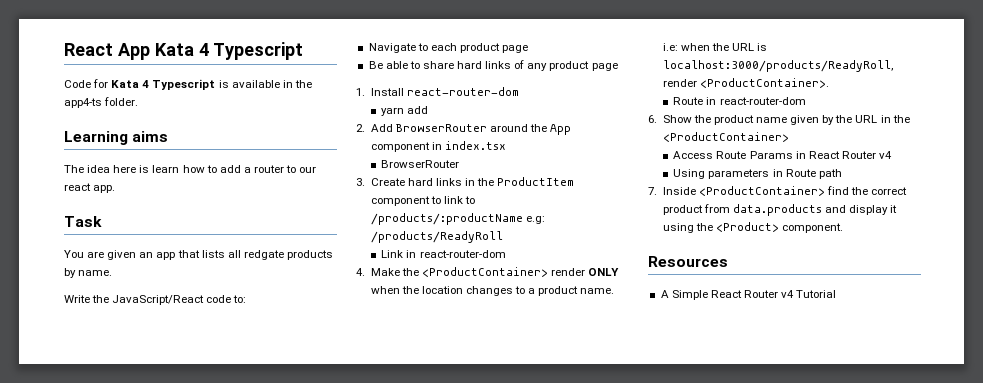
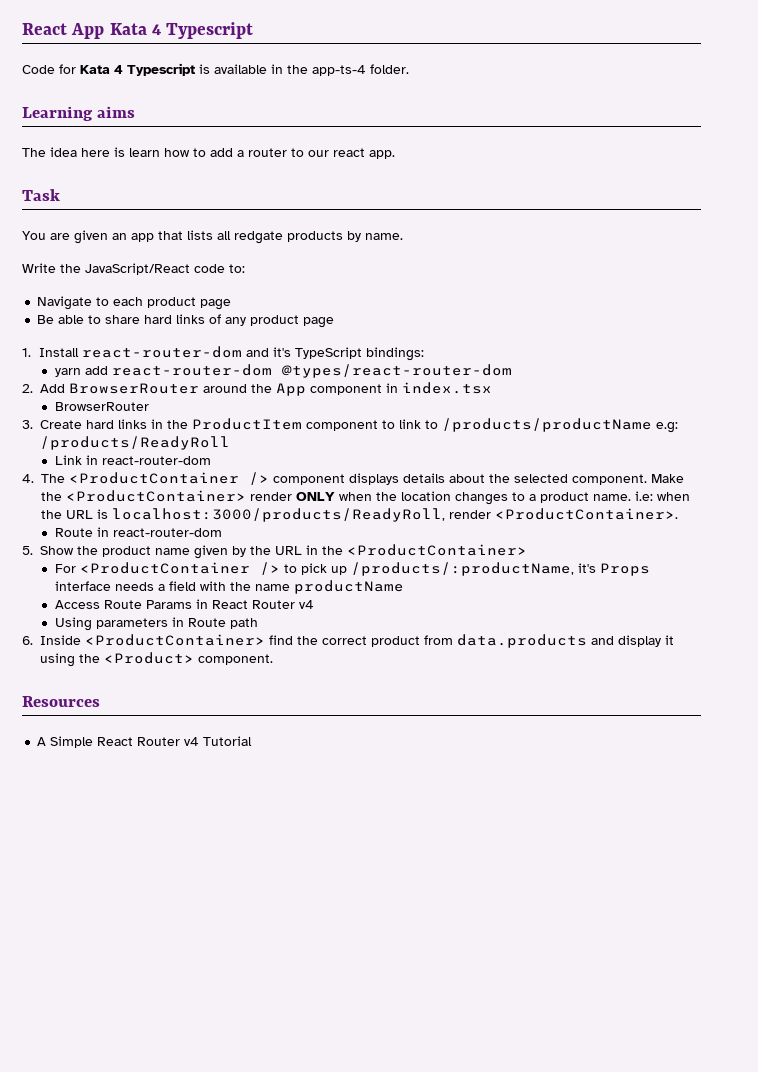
- Code for Kata 4 Typescript is available in the app4-ts folder.
+ Code for Kata 4 Typescript is available in the app-ts-4 folder.
- 1. Install react-router-dom
+ 1. Install react-router-dom and it's TypeScript bindings:
- yarn add
+ yarn add react-router-dom @types/react-router-dom
- 3. Create hard links in the ProductItem component to link to /products/:productName e.g: /products/ReadyRoll
+ 3. Create hard links in the ProductItem component to link to /products/productName e.g: /products/ReadyRoll
- 4. Make the <ProductContainer> render ONLY when the location changes to a product name. i.e: when the URL is localhost:3000/products/ReadyRoll, render <ProductContainer>.
+ 4. The <ProductContainer /> component displays details about the selected component. Make the <ProductContainer> render ONLY when the location changes to a product name. i.e: when the URL is localhost:3000/products/ReadyRoll, render <ProductContainer>.
- 6. Show the product name given by the URL in the <ProductContainer>
+ 5. Show the product name given by the URL in the <ProductContainer>
+ For <ProductContainer /> to pick up /products/:productName, it's Props interface needs a field with the name productName
- 7. Inside <ProductContainer> find the correct product from data.products and display it using the <Product> component.
+ 6. Inside <ProductContainer> find the correct product from data.products and display it using the <Product> component.

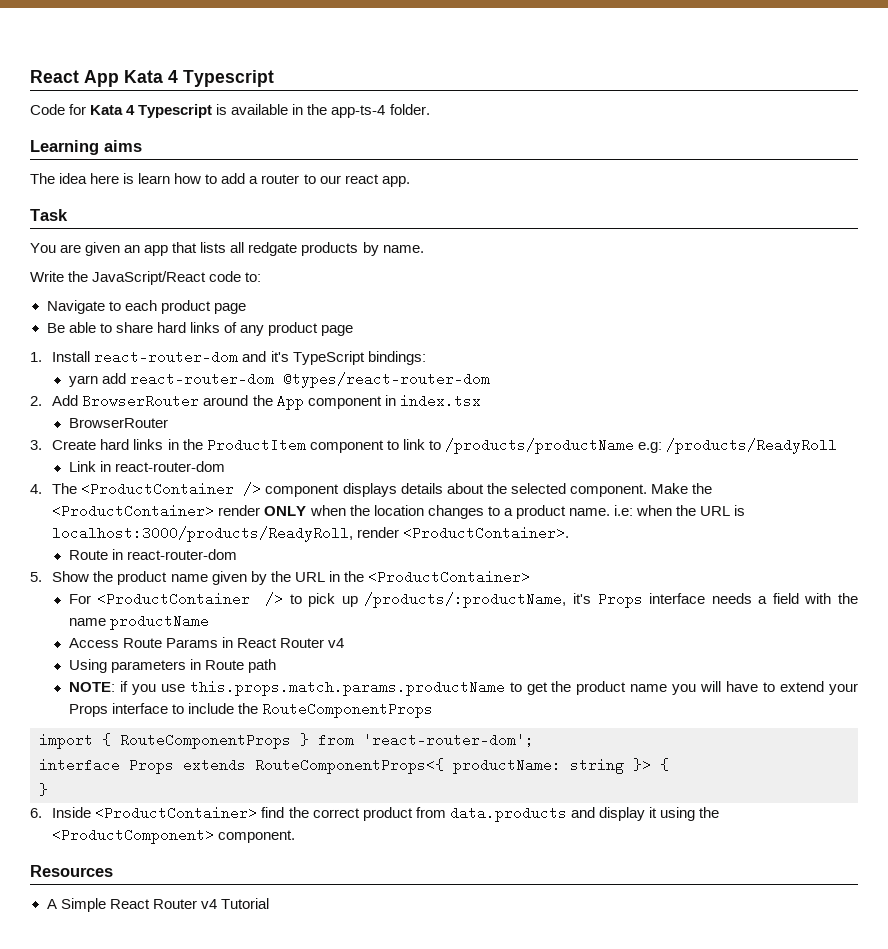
+ NOTE: if you use this.props.match.params.productName to get the product name you will have to extend your Props interface to include the RouteComponentProps
+ import { RouteComponentProps } from 'react-router-dom';
+ interface Props extends RouteComponentProps<{ productName: string }> {
+ }
- 6. Inside <ProductContainer> find the correct product from data.products and display it using the <Product> component.
+ 6. Inside <ProductContainer> find the correct product from data.products and display it using the <ProductComponent> component.

